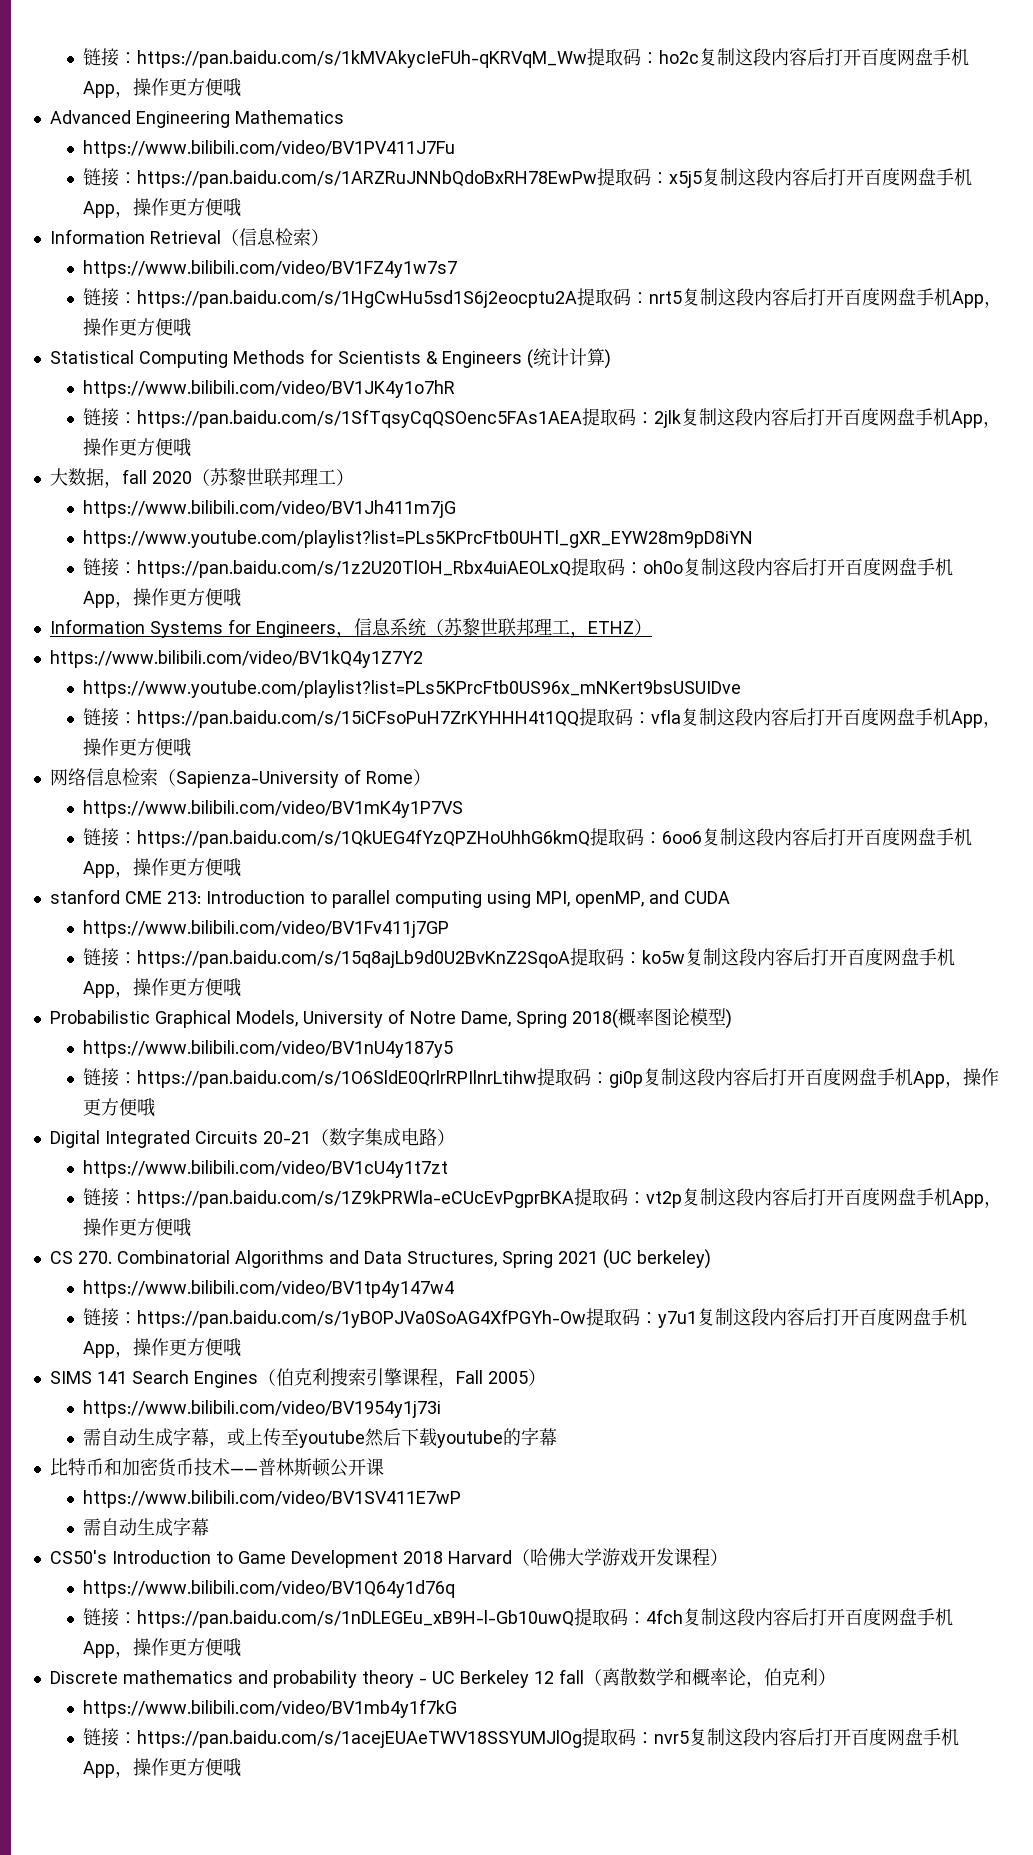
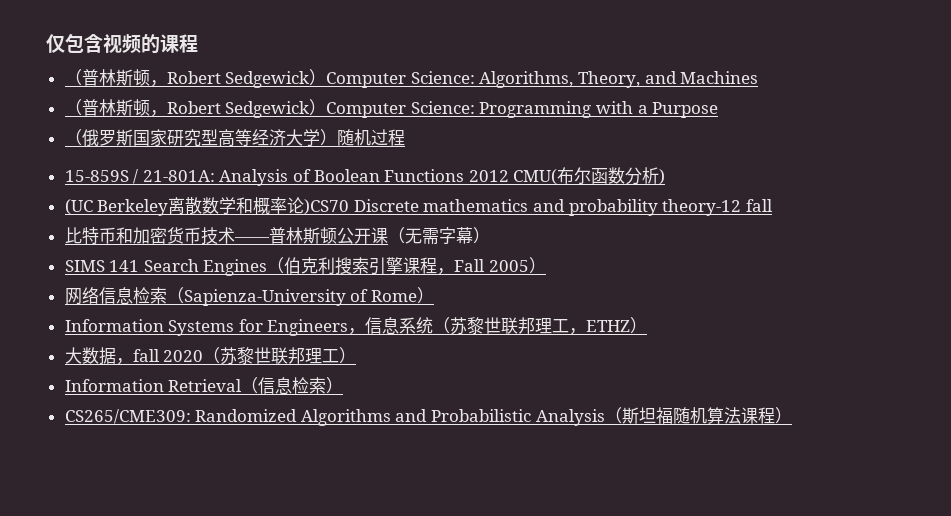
- 链接：https://pan.baidu.com/s/1kMVAkycIeFUh-qKRVqM_Ww提取码：ho2c复制这段内容后打开百度网盘手机App，操作更方便哦
- Advanced Engineering Mathematics
- https://www.bilibili.com/video/BV1PV411J7Fu
- 链接：https://pan.baidu.com/s/1ARZRuJNNbQdoBxRH78EwPw提取码：x5j5复制这段内容后打开百度网盘手机App，操作更方便哦
- Information Retrieval（信息检索）
- https://www.bilibili.com/video/BV1FZ4y1w7s7
- 链接：https://pan.baidu.com/s/1HgCwHu5sd1S6j2eocptu2A提取码：nrt5复制这段内容后打开百度网盘手机App，操作更方便哦
- Statistical Computing Methods for Scientists & Engineers (统计计算)
- https://www.bilibili.com/video/BV1JK4y1o7hR
- 链接：https://pan.baidu.com/s/1SfTqsyCqQSOenc5FAs1AEA提取码：2jlk复制这段内容后打开百度网盘手机App，操作更方便哦
- 大数据，fall 2020（苏黎世联邦理工）
- https://www.bilibili.com/video/BV1Jh411m7jG
- https://www.youtube.com/playlist?list=PLs5KPrcFtb0UHTl_gXR_EYW28m9pD8iYN
- 链接：https://pan.baidu.com/s/1z2U20TlOH_Rbx4uiAEOLxQ提取码：oh0o复制这段内容后打开百度网盘手机App，操作更方便哦
+ 仅包含视频的课程
+ （普林斯顿，Robert Sedgewick）Computer Science: Algorithms, Theory, and Machines
+ （普林斯顿，Robert Sedgewick）Computer Science: Programming with a Purpose
+ （俄罗斯国家研究型高等经济大学）随机过程
+ 15-859S / 21-801A: Analysis of Boolean Functions 2012 CMU(布尔函数分析)
+ (UC Berkeley离散数学和概率论)CS70 Discrete mathematics and probability theory-12 fall
+ 比特币和加密货币技术——普林斯顿公开课（无需字幕）
+ SIMS 141 Search Engines（伯克利搜索引擎课程，Fall 2005）
+ 网络信息检索（Sapienza-University of Rome）
- https://www.bilibili.com/video/BV1kQ4y1Z7Y2
- https://www.youtube.com/playlist?list=PLs5KPrcFtb0US96x_mNKert9bsUSUIDve
- 链接：https://pan.baidu.com/s/15iCFsoPuH7ZrKYHHH4t1QQ提取码：vfla复制这段内容后打开百度网盘手机App，操作更方便哦
- 网络信息检索（Sapienza-University of Rome）
- https://www.bilibili.com/video/BV1mK4y1P7VS
- 链接：https://pan.baidu.com/s/1QkUEG4fYzQPZHoUhhG6kmQ提取码：6oo6复制这段内容后打开百度网盘手机App，操作更方便哦
- stanford CME 213: Introduction to parallel computing using MPI, openMP, and CUDA
- https://www.bilibili.com/video/BV1Fv411j7GP
- 链接：https://pan.baidu.com/s/15q8ajLb9d0U2BvKnZ2SqoA提取码：ko5w复制这段内容后打开百度网盘手机App，操作更方便哦
- Probabilistic Graphical Models, University of Notre Dame, Spring 2018(概率图论模型)
- https://www.bilibili.com/video/BV1nU4y187y5
- 链接：https://pan.baidu.com/s/1O6SldE0QrlrRPIlnrLtihw提取码：gi0p复制这段内容后打开百度网盘手机App，操作更方便哦
- Digital Integrated Circuits 20-21（数字集成电路）
- https://www.bilibili.com/video/BV1cU4y1t7zt
- 链接：https://pan.baidu.com/s/1Z9kPRWla-eCUcEvPgprBKA提取码：vt2p复制这段内容后打开百度网盘手机App，操作更方便哦
- CS 270. Combinatorial Algorithms and Data Structures, Spring 2021 (UC berkeley)
- https://www.bilibili.com/video/BV1tp4y147w4
- 链接：https://pan.baidu.com/s/1yBOPJVa0SoAG4XfPGYh-Ow提取码：y7u1复制这段内容后打开百度网盘手机App，操作更方便哦
- SIMS 141 Search Engines（伯克利搜索引擎课程，Fall 2005）
- https://www.bilibili.com/video/BV1954y1j73i
- 需自动生成字幕，或上传至youtube然后下载youtube的字幕
- 比特币和加密货币技术——普林斯顿公开课
- https://www.bilibili.com/video/BV1SV411E7wP
- 需自动生成字幕
- CS50's Introduction to Game Development 2018 Harvard（哈佛大学游戏开发课程）
- https://www.bilibili.com/video/BV1Q64y1d76q
- 链接：https://pan.baidu.com/s/1nDLEGEu_xB9H-l-Gb10uwQ提取码：4fch复制这段内容后打开百度网盘手机App，操作更方便哦
- Discrete mathematics and probability theory - UC Berkeley 12 fall（离散数学和概率论，伯克利）
- https://www.bilibili.com/video/BV1mb4y1f7kG
- 链接：https://pan.baidu.com/s/1acejEUAeTWV18SSYUMJlOg提取码：nvr5复制这段内容后打开百度网盘手机App，操作更方便哦
+ 大数据，fall 2020（苏黎世联邦理工）
+ Information Retrieval（信息检索）
+ CS265/CME309: Randomized Algorithms and Probabilistic Analysis（斯坦福随机算法课程）

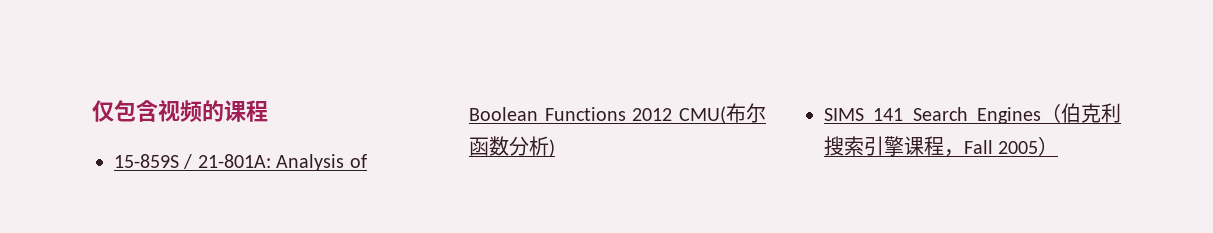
- （普林斯顿，Robert Sedgewick）Computer Science: Algorithms, Theory, and Machines
- （普林斯顿，Robert Sedgewick）Computer Science: Programming with a Purpose
- （俄罗斯国家研究型高等经济大学）随机过程
- (UC Berkeley离散数学和概率论)CS70 Discrete mathematics and probability theory-12 fall
- 比特币和加密货币技术——普林斯顿公开课（无需字幕）
- 网络信息检索（Sapienza-University of Rome）
- Information Systems for Engineers，信息系统（苏黎世联邦理工，ETHZ）
- 大数据，fall 2020（苏黎世联邦理工）
- Information Retrieval（信息检索）
- CS265/CME309: Randomized Algorithms and Probabilistic Analysis（斯坦福随机算法课程）

